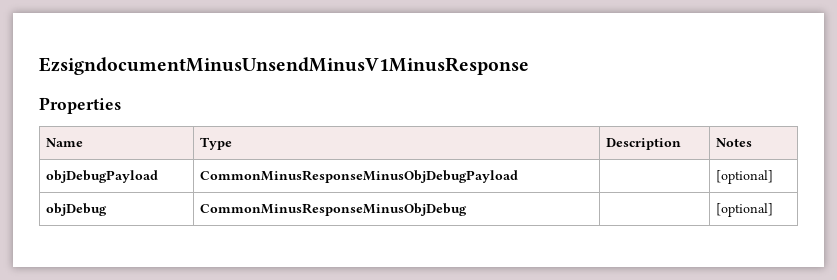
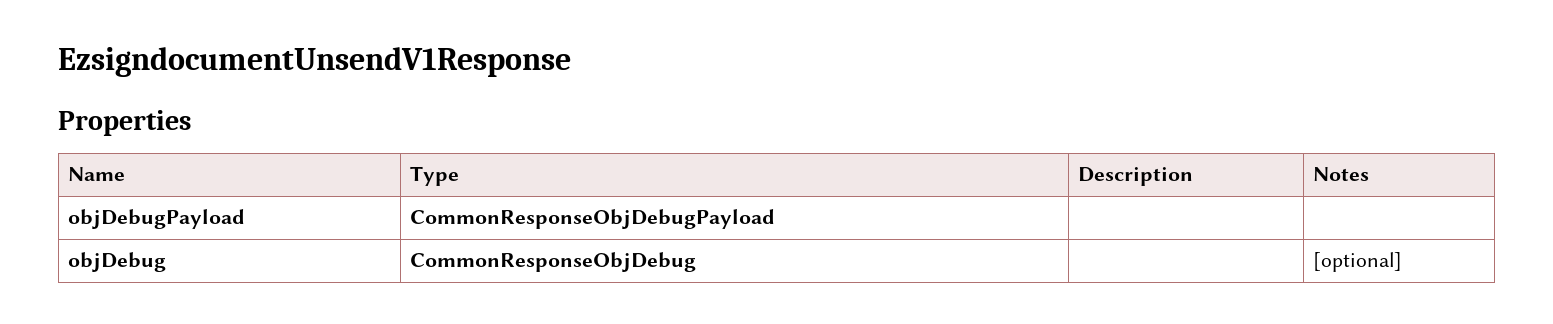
- EzsigndocumentMinusUnsendMinusV1MinusResponse
+ EzsigndocumentUnsendV1Response
- objDebugPayload | CommonMinusResponseMinusObjDebugPayload | | [optional]
- objDebug | CommonMinusResponseMinusObjDebug | | [optional]
+ objDebugPayload | CommonResponseObjDebugPayload | |
+ objDebug | CommonResponseObjDebug | | [optional]

